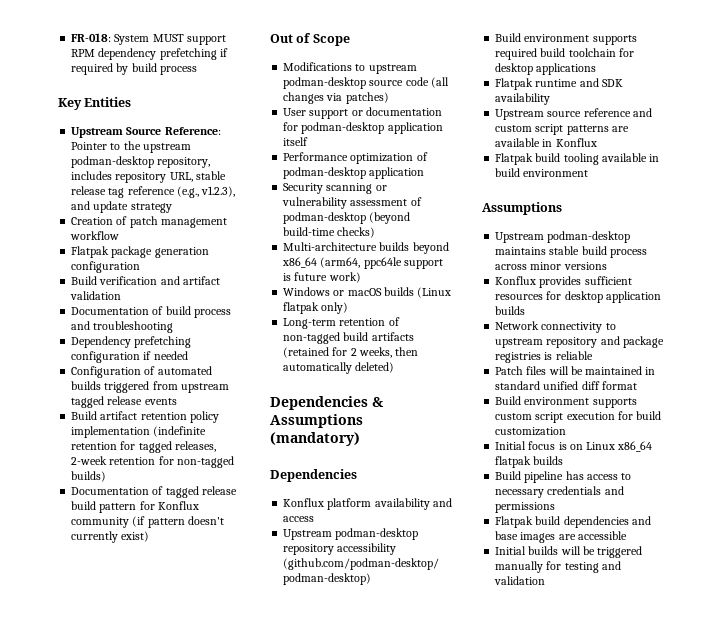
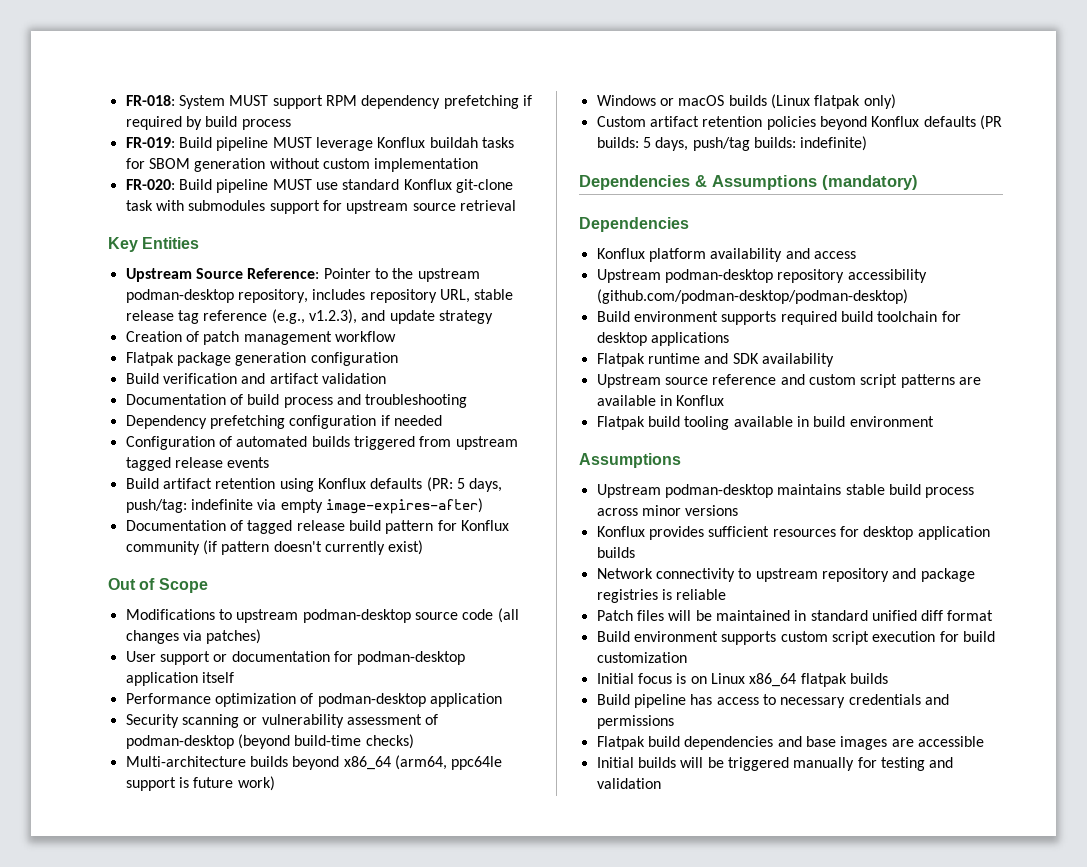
+ FR-019: Build pipeline MUST leverage Konflux buildah tasks for SBOM generation without custom implementation
+ FR-020: Build pipeline MUST use standard Konflux git-clone task with submodules support for upstream source retrieval
- Build artifact retention policy implementation (indefinite retention for tagged releases, 2-week retention for non-tagged builds)
+ Build artifact retention using Konflux defaults (PR: 5 days, push/tag: indefinite via empty image-expires-after)
- Long-term retention of non-tagged build artifacts (retained for 2 weeks, then automatically deleted)
+ Custom artifact retention policies beyond Konflux defaults (PR builds: 5 days, push/tag builds: indefinite)

